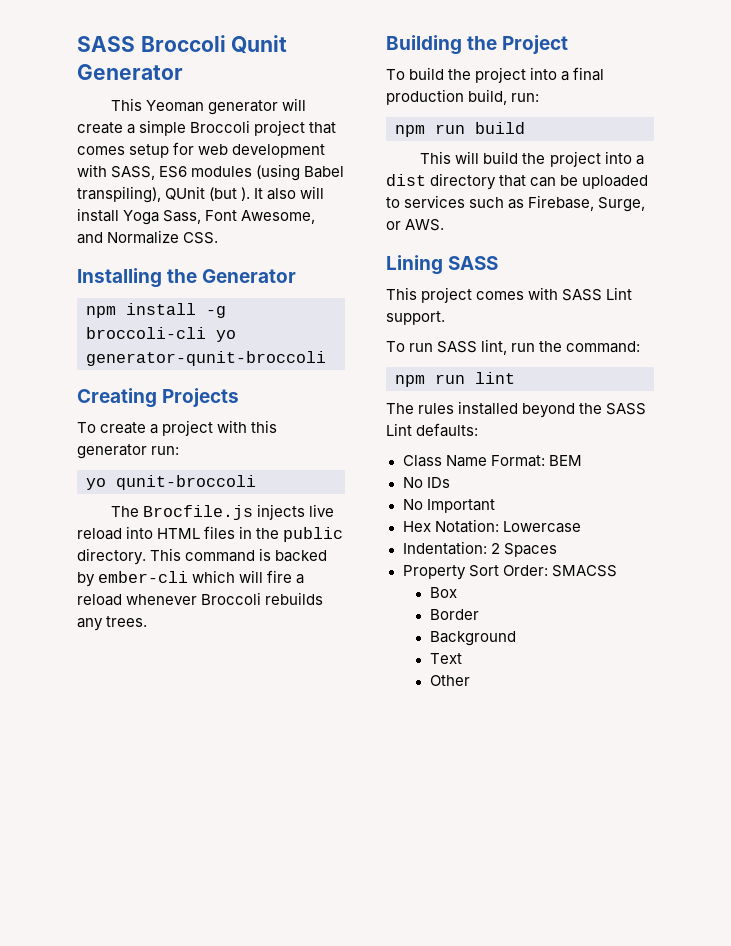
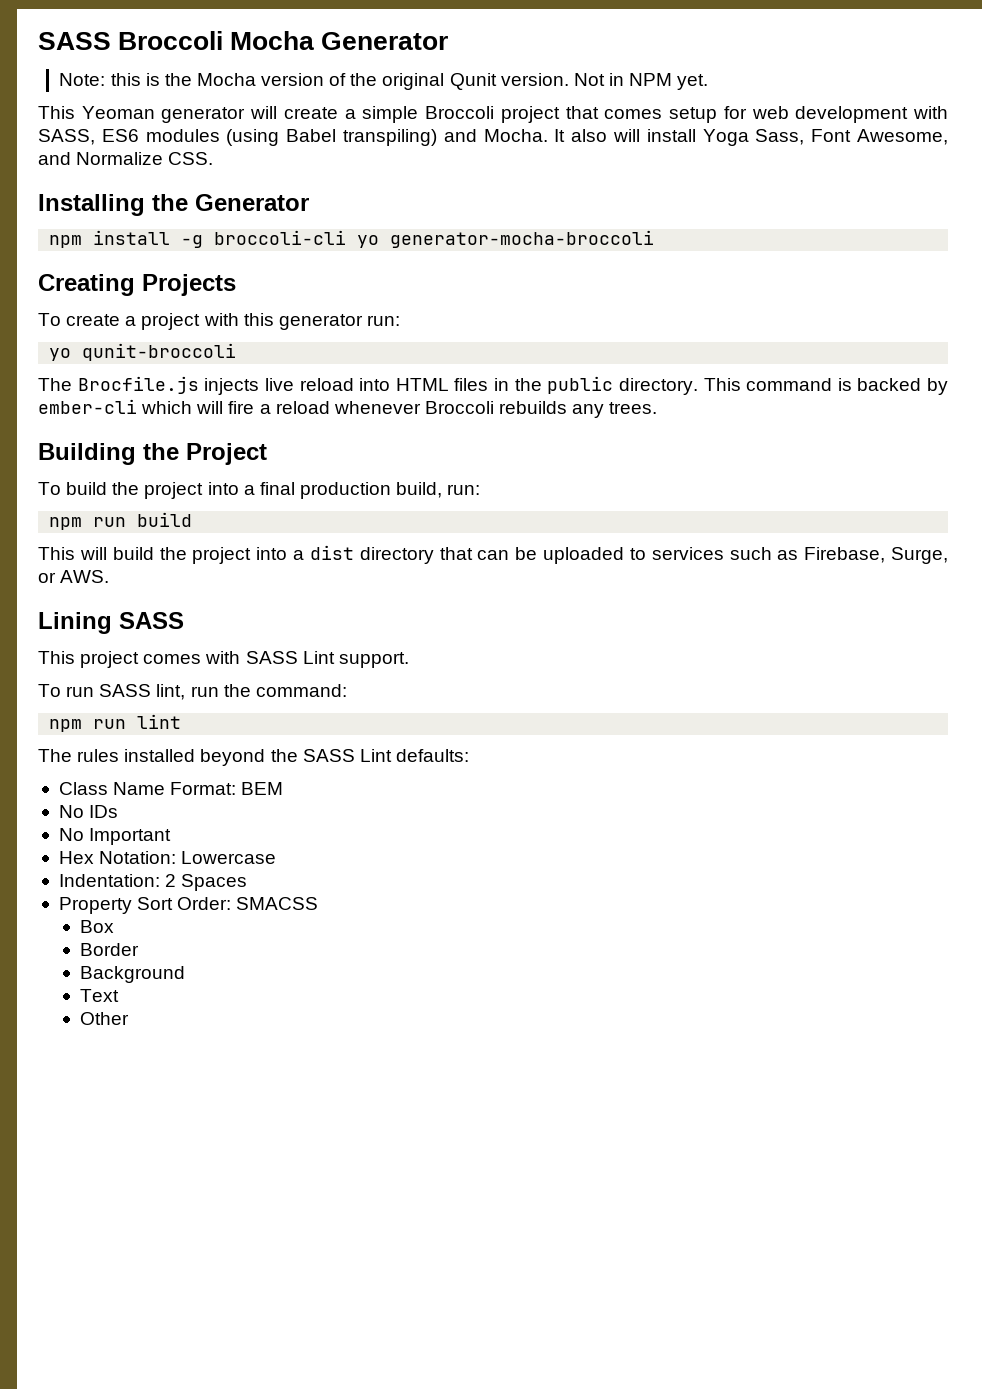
- SASS Broccoli Qunit Generator
+ SASS Broccoli Mocha Generator
+ Note: this is the Mocha version of the original Qunit version. Not in NPM yet.
- This Yeoman generator will create a simple Broccoli project that comes setup for web development with SASS, ES6 modules (using Babel transpiling), QUnit (but ).
+ This Yeoman generator will create a simple Broccoli project that comes setup for web development with SASS, ES6 modules (using Babel transpiling) and Mocha.
- npm install -g broccoli-cli yo generator-qunit-broccoli
+ npm install -g broccoli-cli yo generator-mocha-broccoli

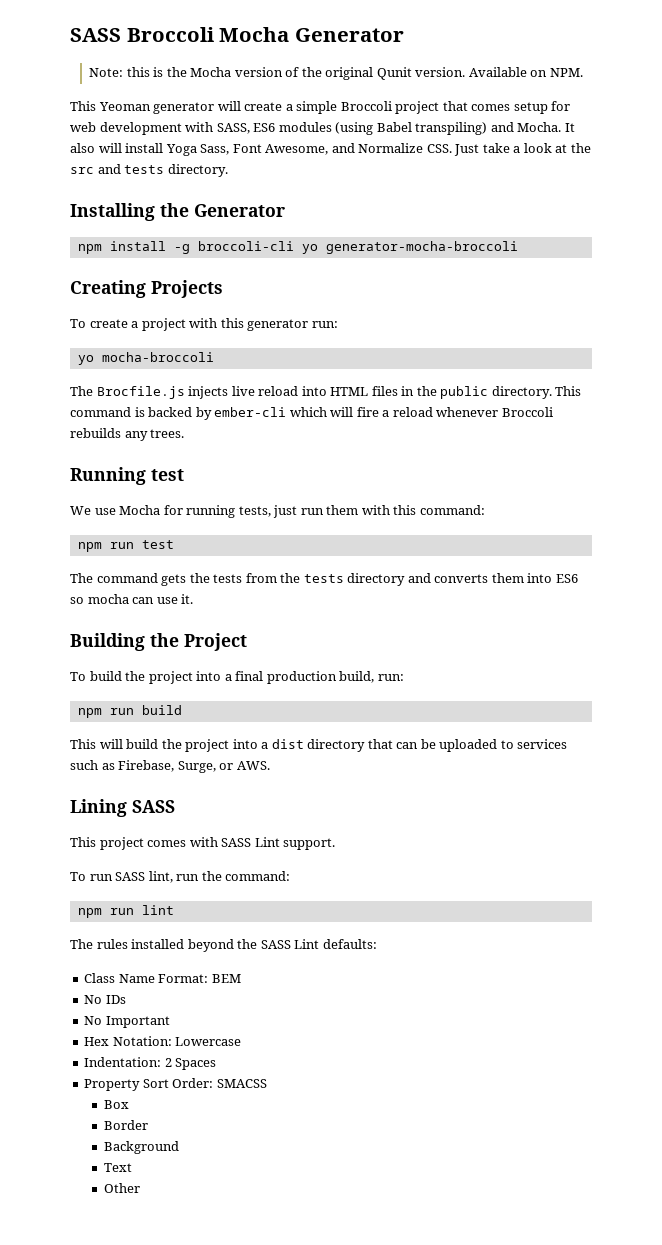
- Not in NPM yet.
+ Available on NPM.
- It also will install Yoga Sass, Font Awesome, and Normalize CSS.
+ It also will install Yoga Sass, Font Awesome, and Normalize CSS. Just take a look at the src and tests directory.
- yo qunit-broccoli
+ yo mocha-broccoli
+ Running test
+ We use Mocha for running tests, just run them with this command:
+ npm run test
+ The command gets the tests from the tests directory and converts them into ES6 so mocha can use it.

